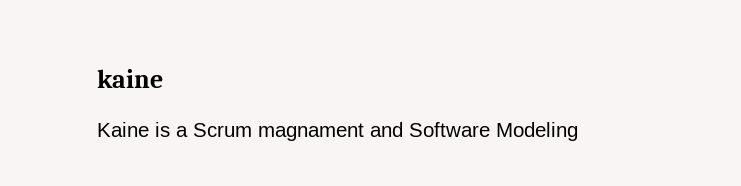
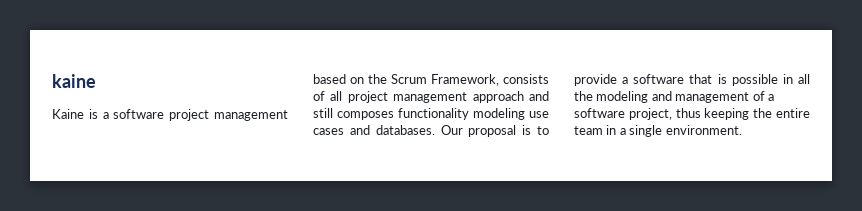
- Kaine is a Scrum magnament and Software Modeling
+ Kaine is a software project management based on the Scrum Framework, consists of all project management approach and still composes functionality modeling use cases and databases. Our proposal is to provide a software that is possible in all the modeling and management of a software project, thus keeping the entire team in a single environment.

